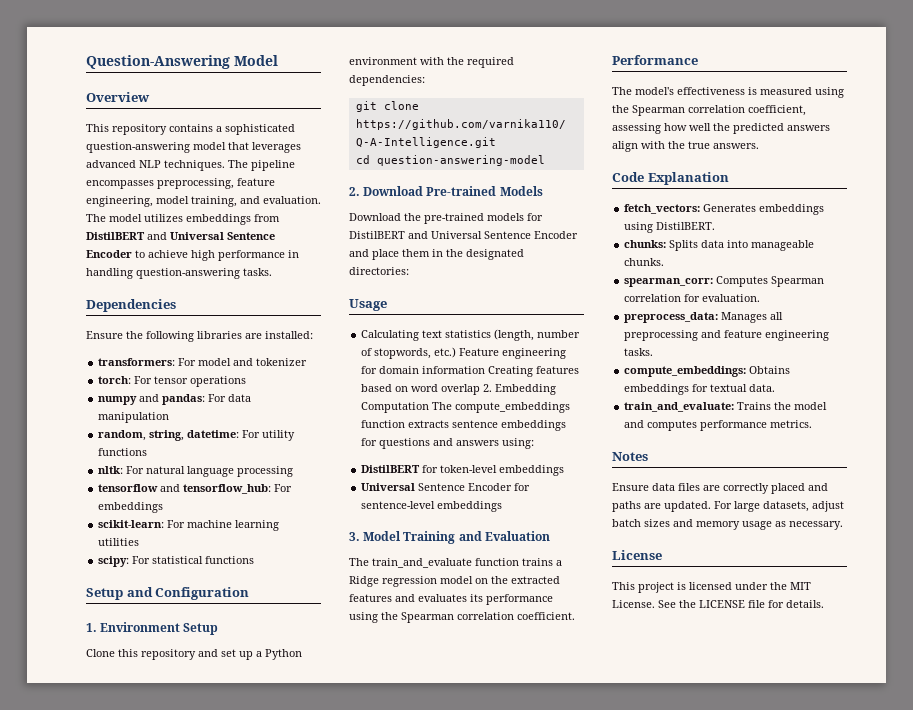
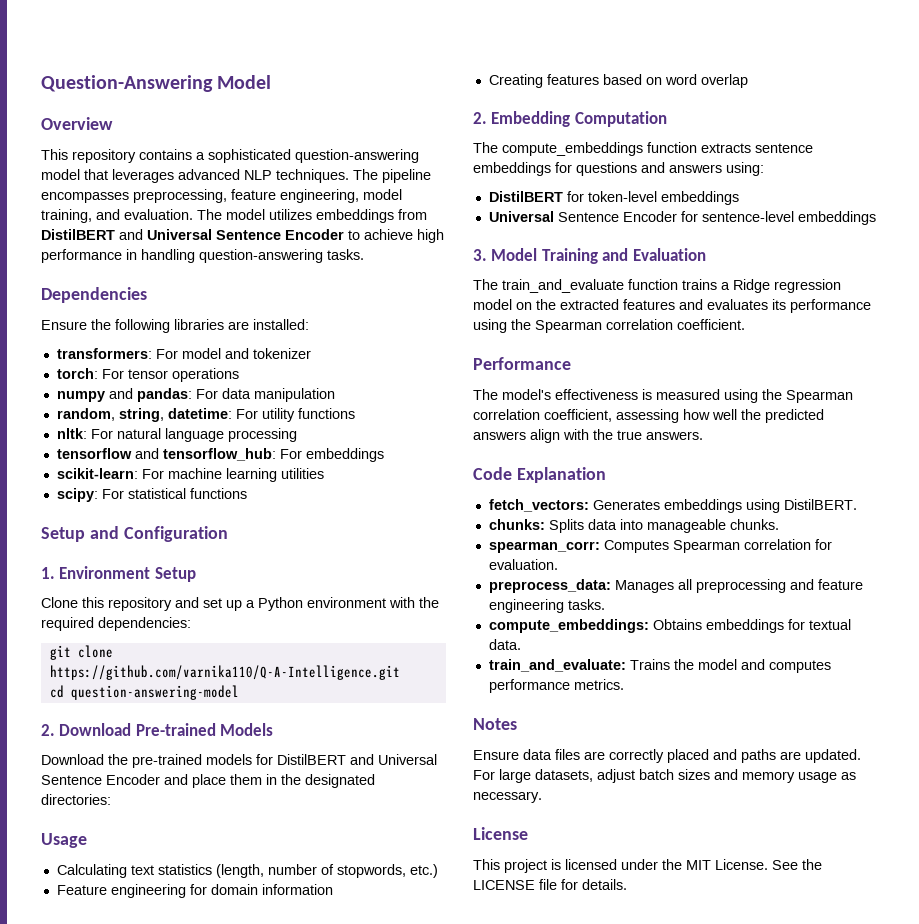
- Calculating text statistics (length, number of stopwords, etc.) Feature engineering for domain information Creating features based on word overlap 2. Embedding Computation The compute_embeddings function extracts sentence embeddings for questions and answers using:
+ Calculating text statistics (length, number of stopwords, etc.)
+ Feature engineering for domain information
+ Creating features based on word overlap
+ 2. Embedding Computation
+ The compute_embeddings function extracts sentence embeddings for questions and answers using:

